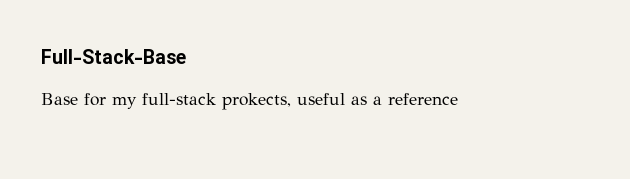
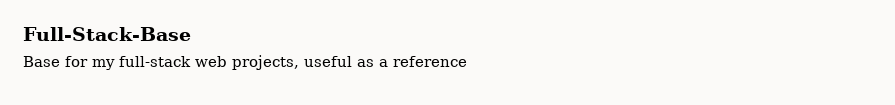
- Base for my full-stack prokects, useful as a reference
+ Base for my full-stack web projects, useful as a reference

